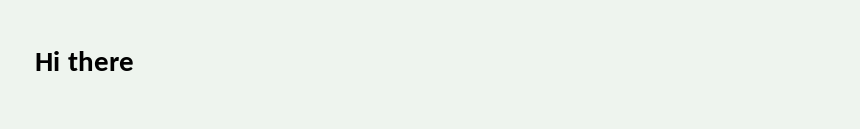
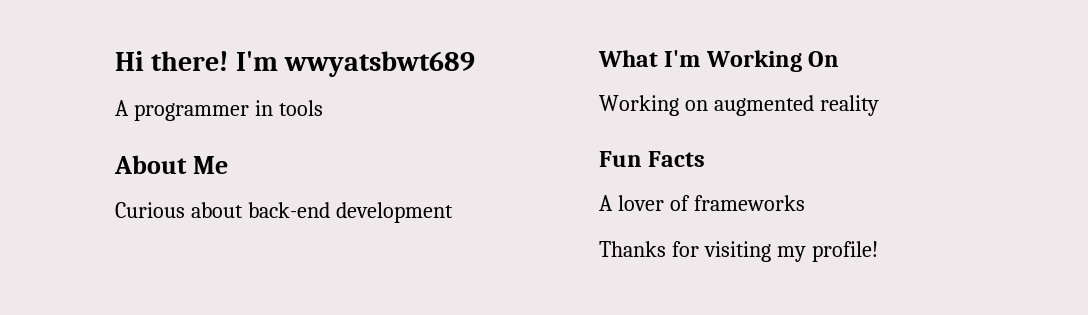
- Hi there
+ Hi there! I'm wwyatsbwt689
+ A programmer in tools
+ About Me
+ Curious about back-end development
+ What I'm Working On
+ Working on augmented reality
+ Fun Facts
+ A lover of frameworks
+ Thanks for visiting my profile!

